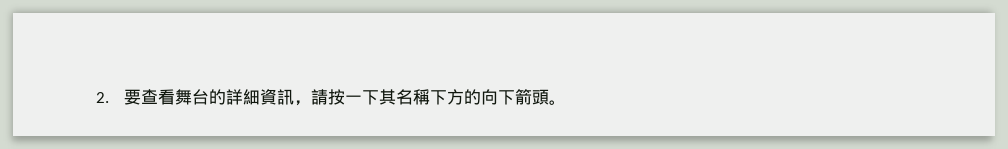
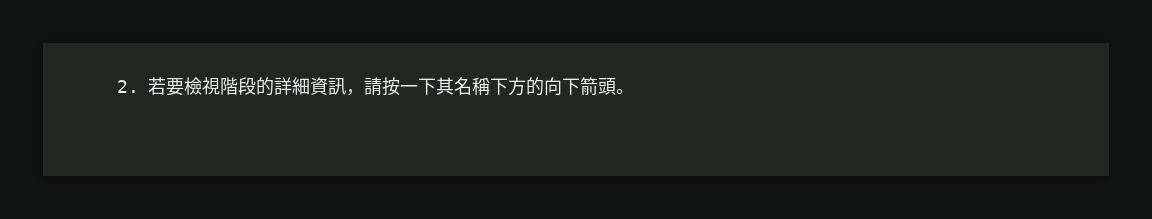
- 2.要查看舞台的詳細資訊，請按一下其名稱下方的向下箭頭。
+ 2.若要檢視階段的詳細資訊，請按一下其名稱下方的向下箭頭。

